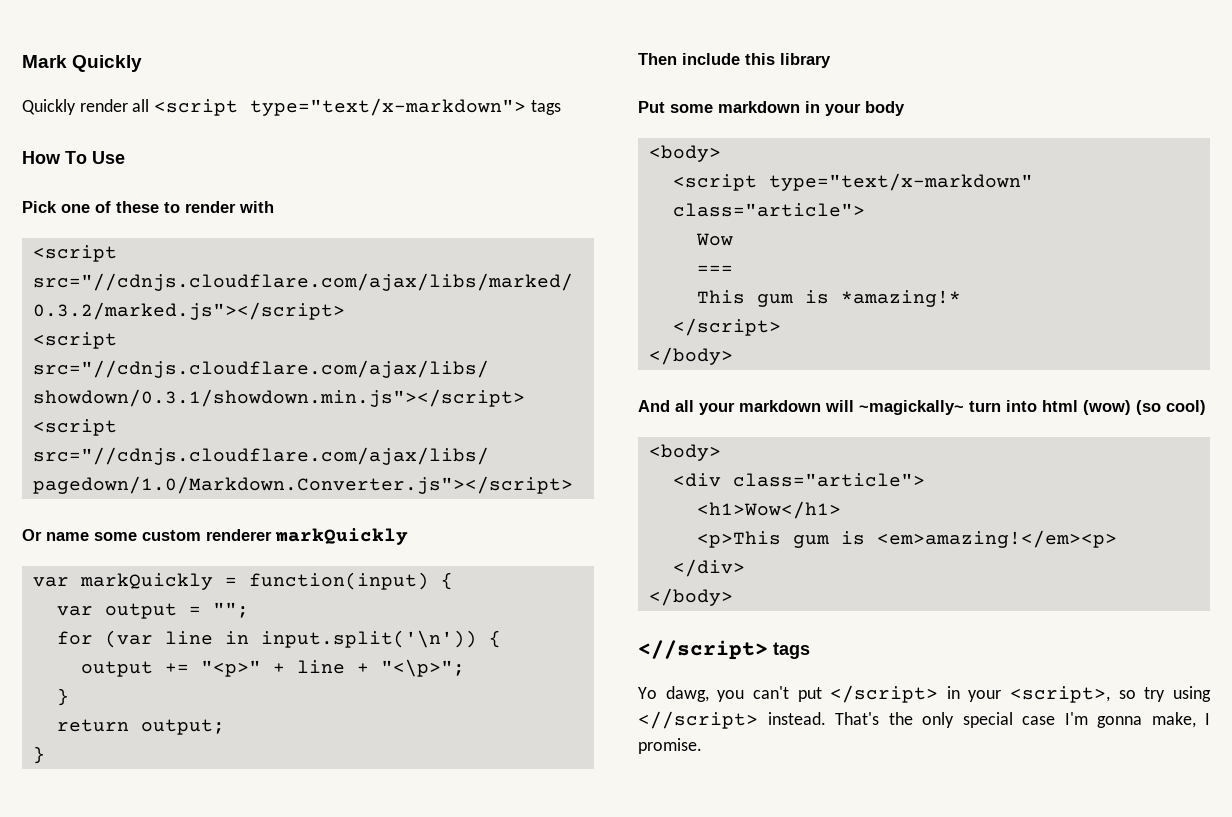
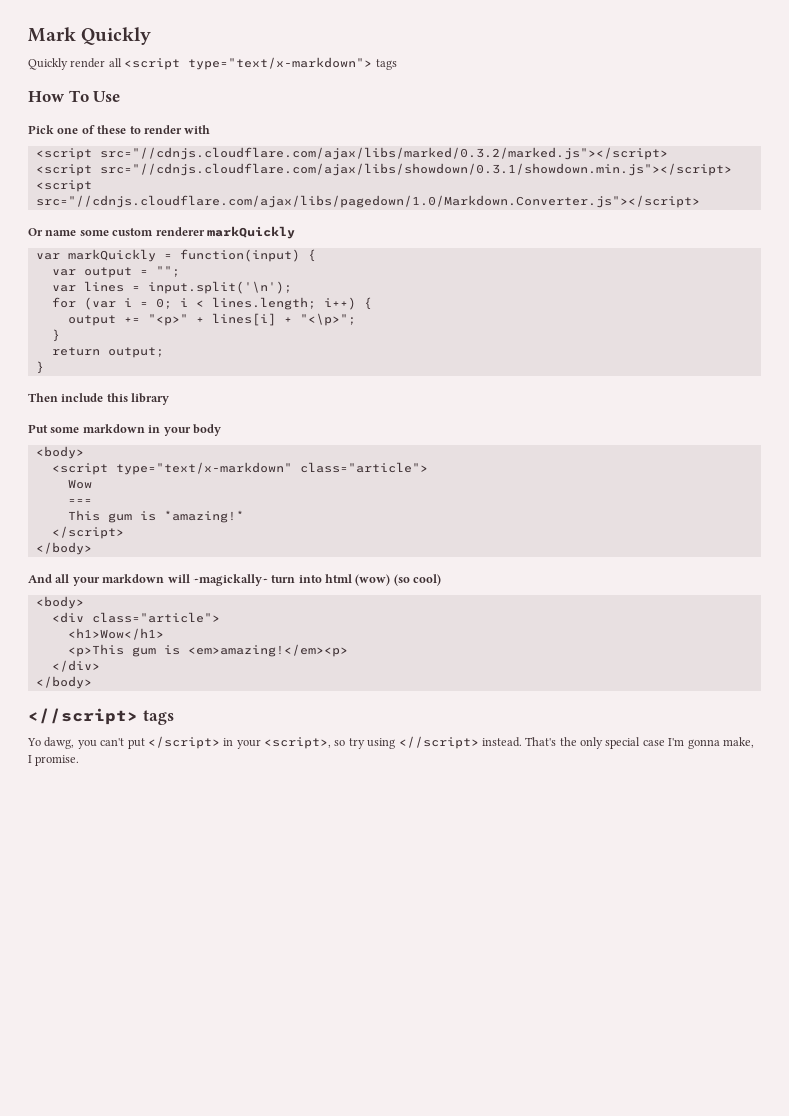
- for (var line in input.split('\n')) {
+ var lines = input.split('\n');
+ for (var i = 0; i < lines.length; i++) {
- output += "<p>" + line + "<\p>";
+ output += "<p>" + lines[i] + "<\p>";

